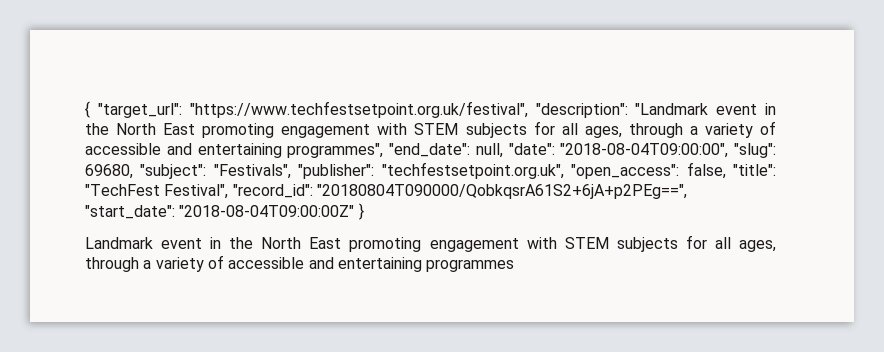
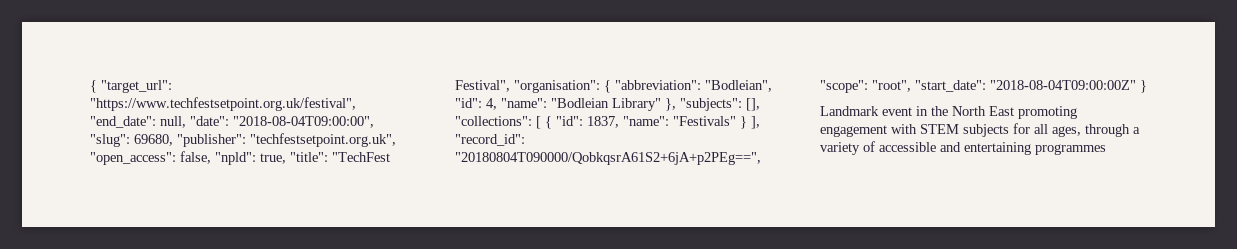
- { "target_url": "https://www.techfestsetpoint.org.uk/festival", "description": "Landmark event in the North East promoting engagement with STEM subjects for all ages, through a variety of accessible and entertaining programmes", "end_date": null, "date": "2018-08-04T09:00:00", "slug": 69680, "subject": "Festivals", "publisher": "techfestsetpoint.org.uk", "open_access": false, "title": "TechFest Festival", "record_id": "20180804T090000/QobkqsrA61S2+6jA+p2PEg==", "start_date": "2018-08-04T09:00:00Z" }
+ { "target_url": "https://www.techfestsetpoint.org.uk/festival", "end_date": null, "date": "2018-08-04T09:00:00", "slug": 69680, "publisher": "techfestsetpoint.org.uk", "open_access": false, "npld": true, "title": "TechFest Festival", "organisation": { "abbreviation": "Bodleian", "id": 4, "name": "Bodleian Library" }, "subjects": [], "collections": [ { "id": 1837, "name": "Festivals" } ], "record_id": "20180804T090000/QobkqsrA61S2+6jA+p2PEg==", "scope": "root", "start_date": "2018-08-04T09:00:00Z" }

